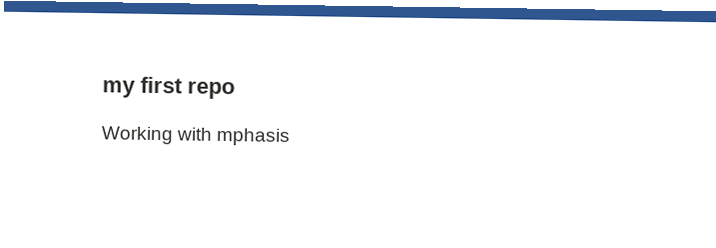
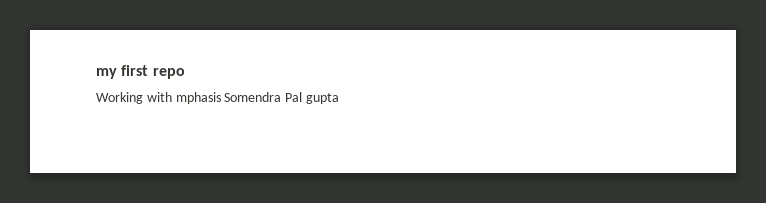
- Working with mphasis
+ Working with mphasis Somendra Pal gupta

